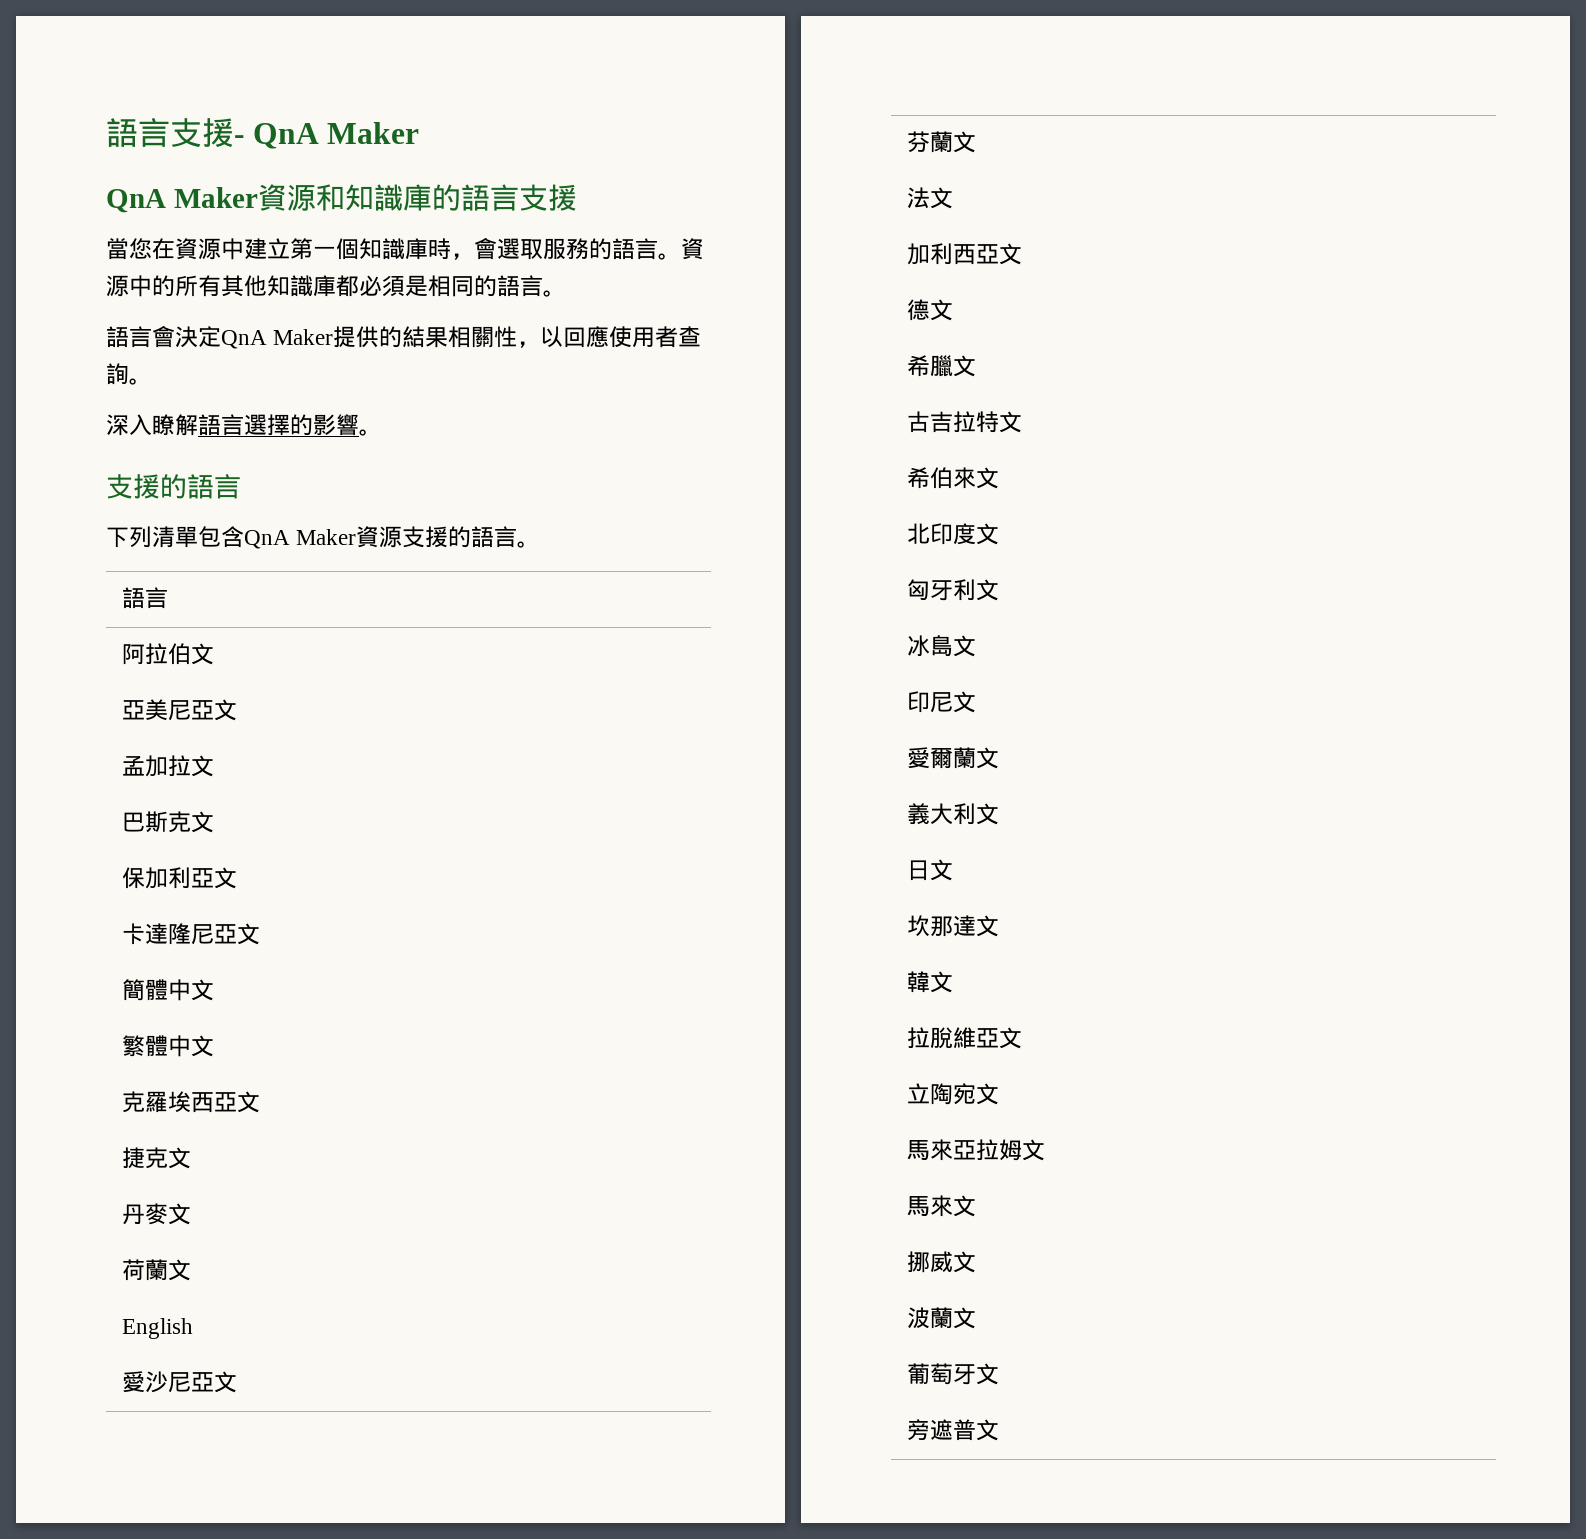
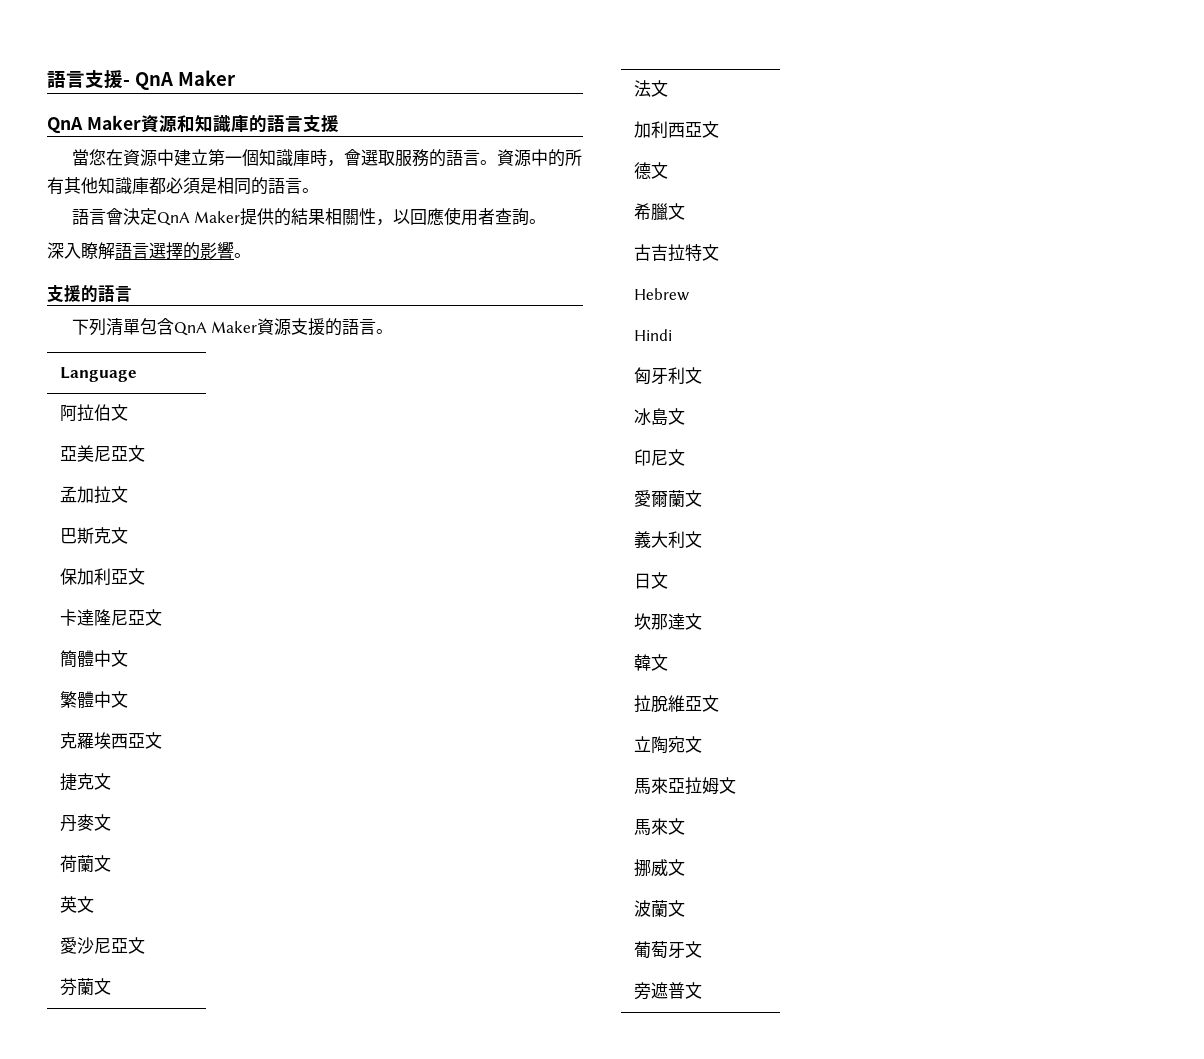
  下列清單包含QnA Maker資源支援的語言。
- 語言
+ Language
- English
+ 英文
- 希伯來文
- 北印度文
+ Hebrew
+ Hindi

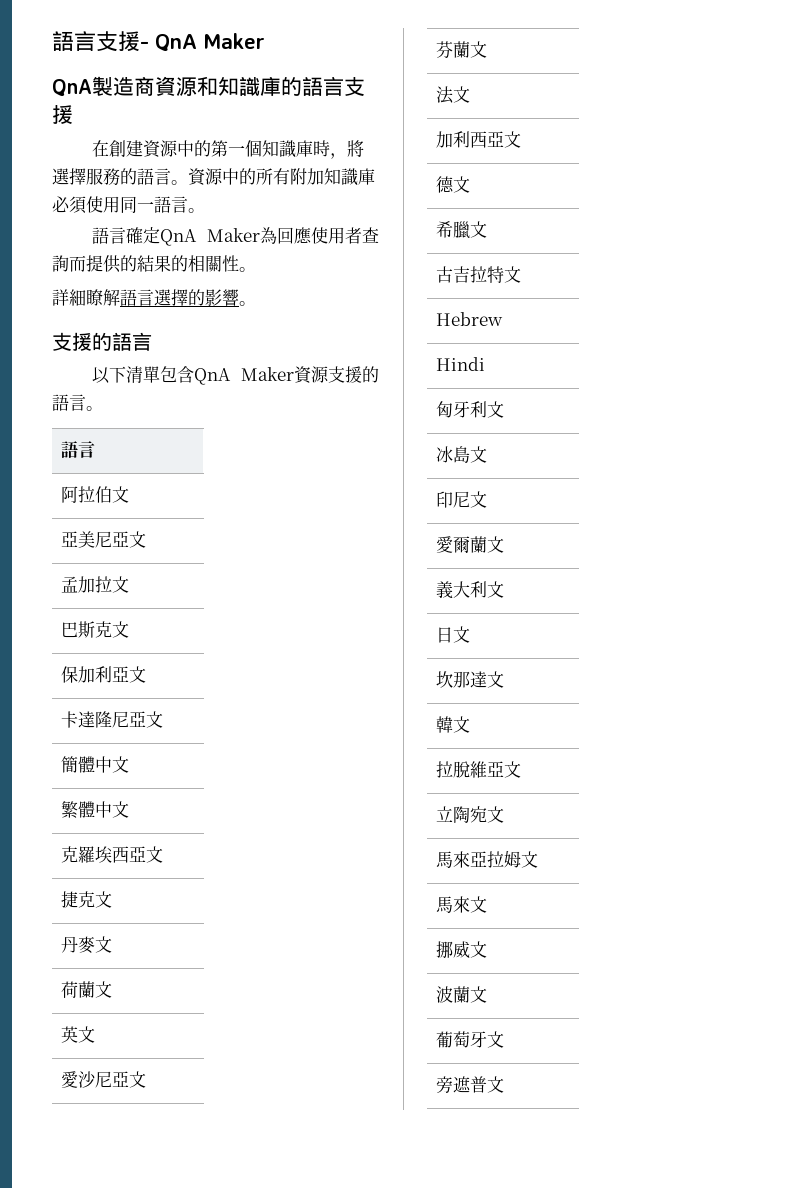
- QnA Maker資源和知識庫的語言支援
+ QnA製造商資源和知識庫的語言支援
- 當您在資源中建立第一個知識庫時，會選取服務的語言。
+ 在創建資源中的第一個知識庫時，將選擇服務的語言。
- 資源中的所有其他知識庫都必須是相同的語言。
- 語言會決定QnA Maker提供的結果相關性，以回應使用者查詢。
- 深入瞭解語言選擇的影響。
+ 資源中的所有附加知識庫必須使用同一語言。
+ 語言確定QnA Maker為回應使用者查詢而提供的結果的相關性。
+ 詳細瞭解語言選擇的影響。
- 下列清單包含QnA Maker資源支援的語言。
- Language
+ 以下清單包含QnA Maker資源支援的語言。
+ 語言

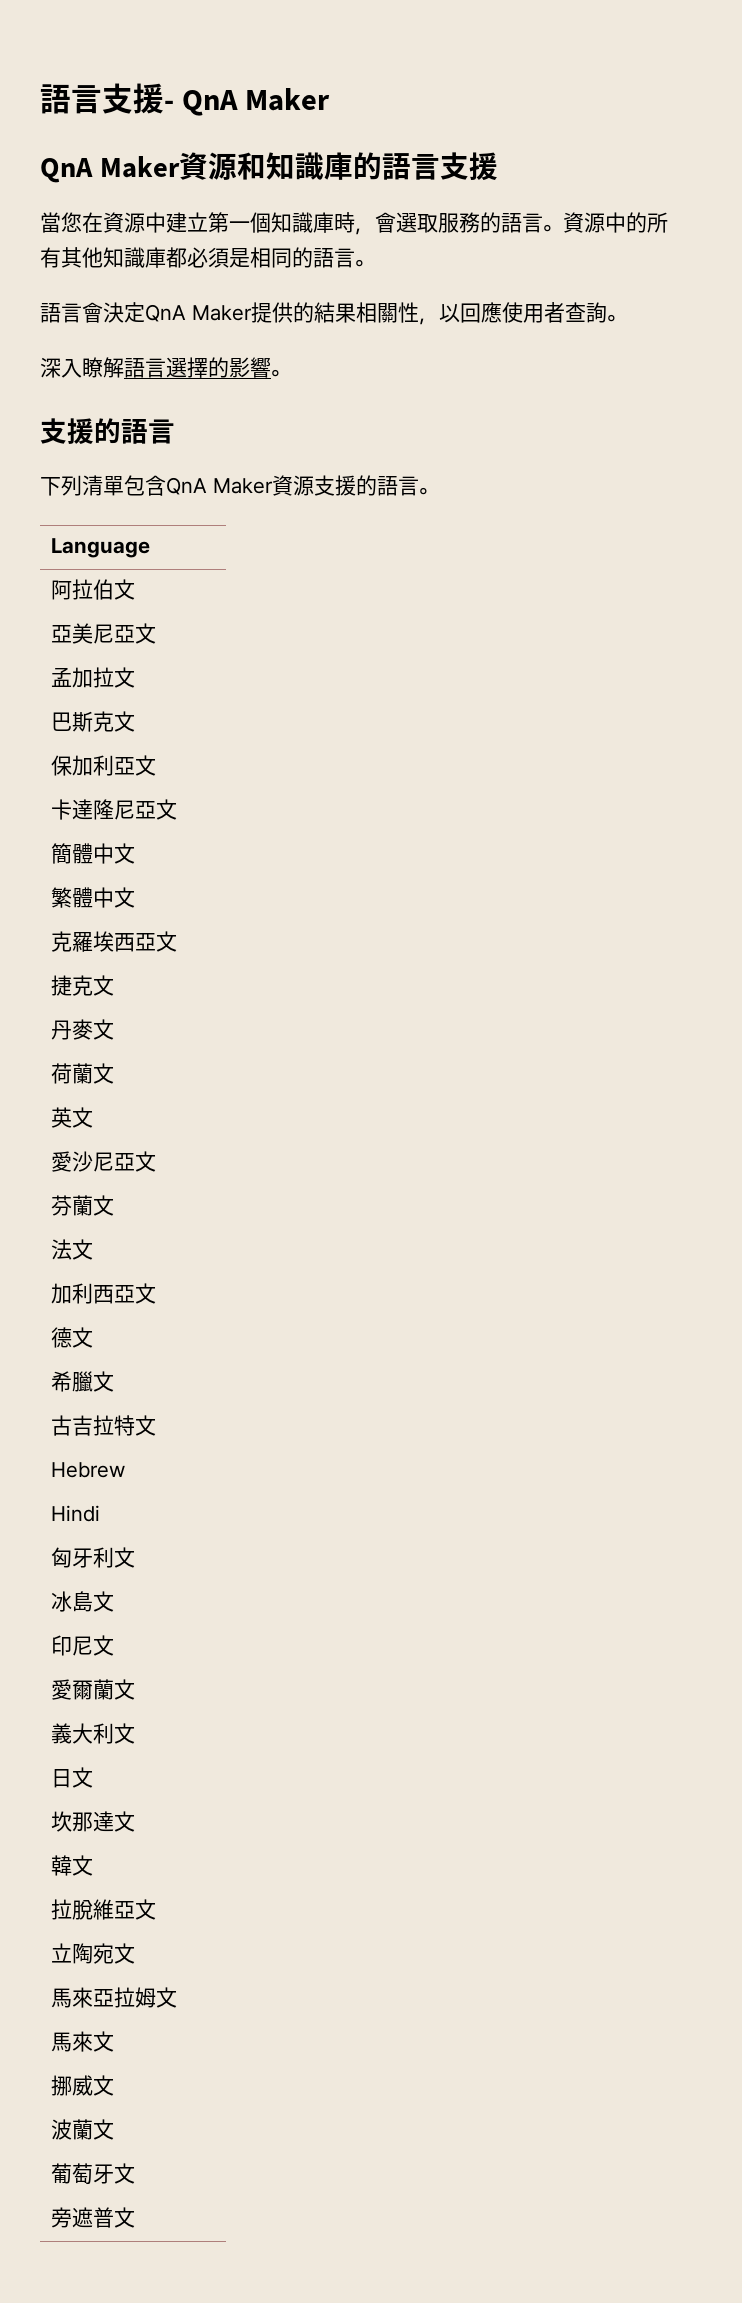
- QnA製造商資源和知識庫的語言支援
+ QnA Maker資源和知識庫的語言支援
- 在創建資源中的第一個知識庫時，將選擇服務的語言。
+ 當您在資源中建立第一個知識庫時，會選取服務的語言。
- 資源中的所有附加知識庫必須使用同一語言。
- 語言確定QnA Maker為回應使用者查詢而提供的結果的相關性。
- 詳細瞭解語言選擇的影響。
+ 資源中的所有其他知識庫都必須是相同的語言。
+ 語言會決定QnA Maker提供的結果相關性，以回應使用者查詢。
+ 深入瞭解語言選擇的影響。
- 以下清單包含QnA Maker資源支援的語言。
- 語言
+ 下列清單包含QnA Maker資源支援的語言。
+ Language

